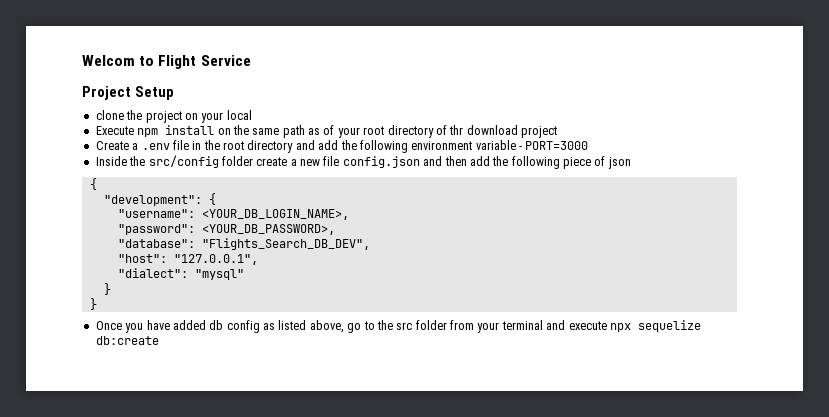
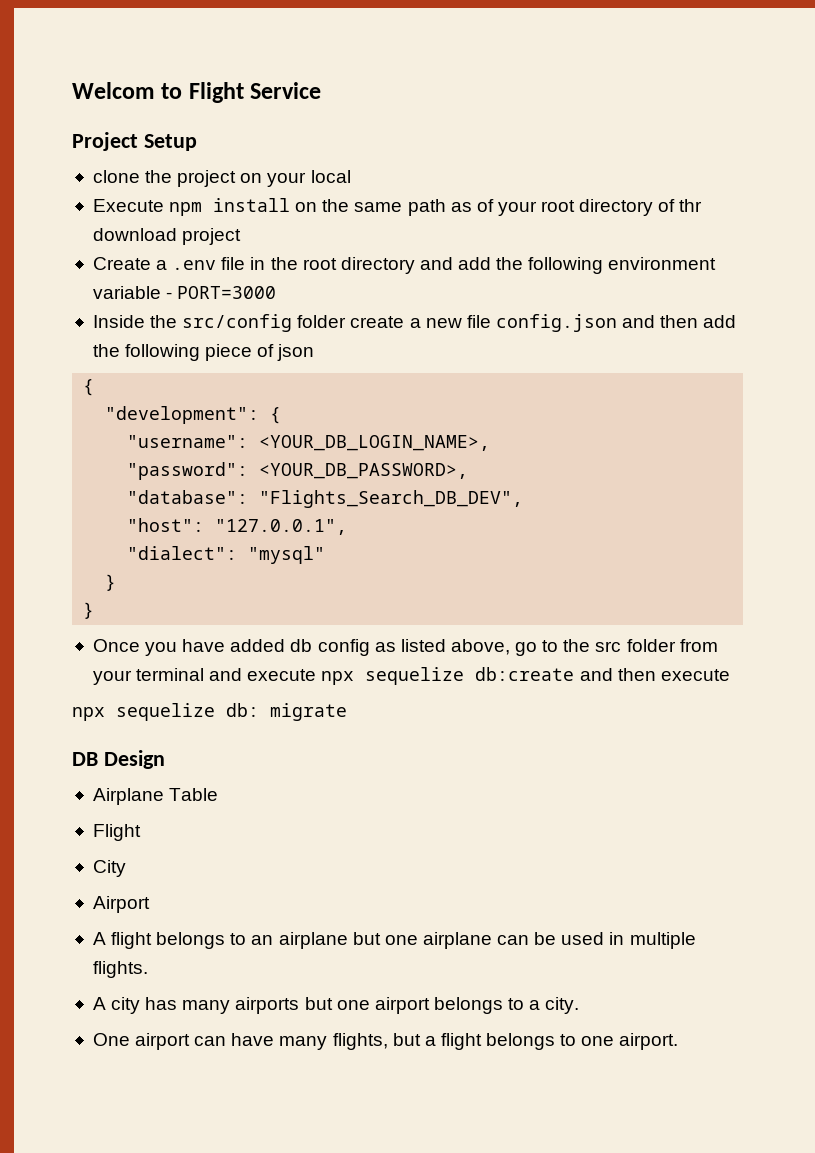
- Once you have added db config as listed above, go to the src folder from your terminal and execute npx sequelize db:create
+ Once you have added db config as listed above, go to the src folder from your terminal and execute npx sequelize db:create and then execute
+ npx sequelize db: migrate
+ DB Design
+ Airplane Table
+ Flight
+ City
+ Airport
+ A flight belongs to an airplane but one airplane can be used in multiple flights.
+ A city has many airports but one airport belongs to a city.
+ One airport can have many flights, but a flight belongs to one airport.

